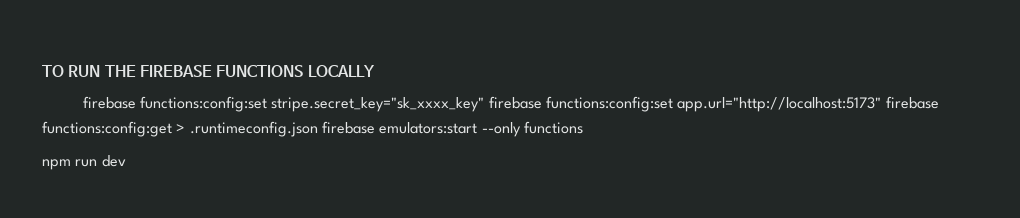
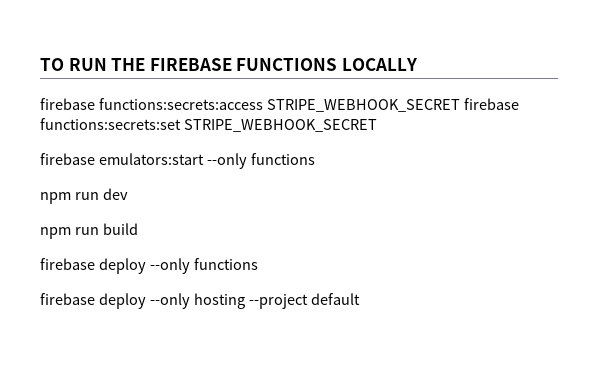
- firebase functions:config:set stripe.secret_key="sk_xxxx_key" firebase functions:config:set app.url="http://localhost:5173" firebase functions:config:get > .runtimeconfig.json firebase emulators:start --only functions
+ firebase functions:secrets:access STRIPE_WEBHOOK_SECRET firebase functions:secrets:set STRIPE_WEBHOOK_SECRET
+ firebase emulators:start --only functions
+ npm run build
+ firebase deploy --only functions
+ firebase deploy --only hosting --project default

